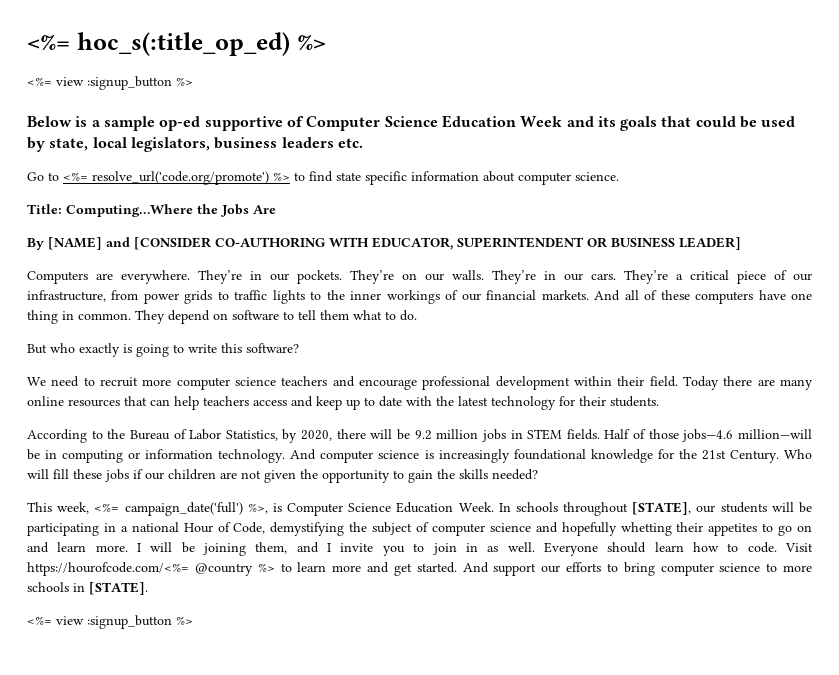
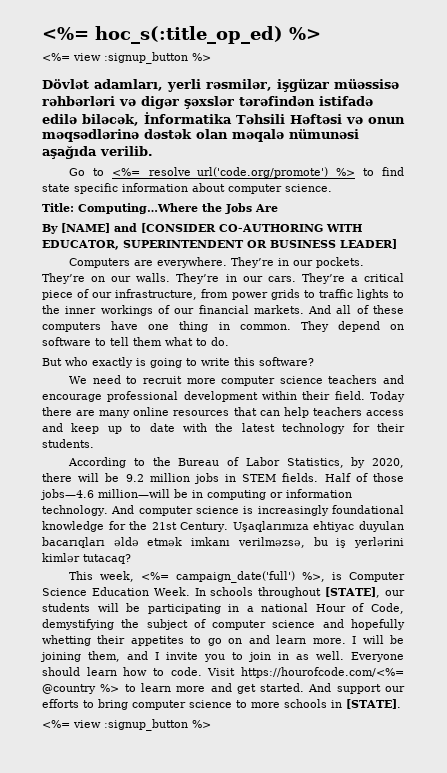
- Below is a sample op-ed supportive of Computer Science Education Week and its goals that could be used by state, local legislators, business leaders etc.
+ Dövlət adamları, yerli rəsmilər, işgüzar müəssisə rəhbərləri və digər şəxslər tərəfindən istifadə edilə biləcək, İnformatika Təhsili Həftəsi və onun məqsədlərinə dəstək olan məqalə nümunəsi aşağıda verilib.
- Who will fill these jobs if our children are not given the opportunity to gain the skills needed?
+ Uşaqlarımıza ehtiyac duyulan bacarıqları əldə etmək imkanı verilməzsə, bu iş yerlərini kimlər tutacaq?

